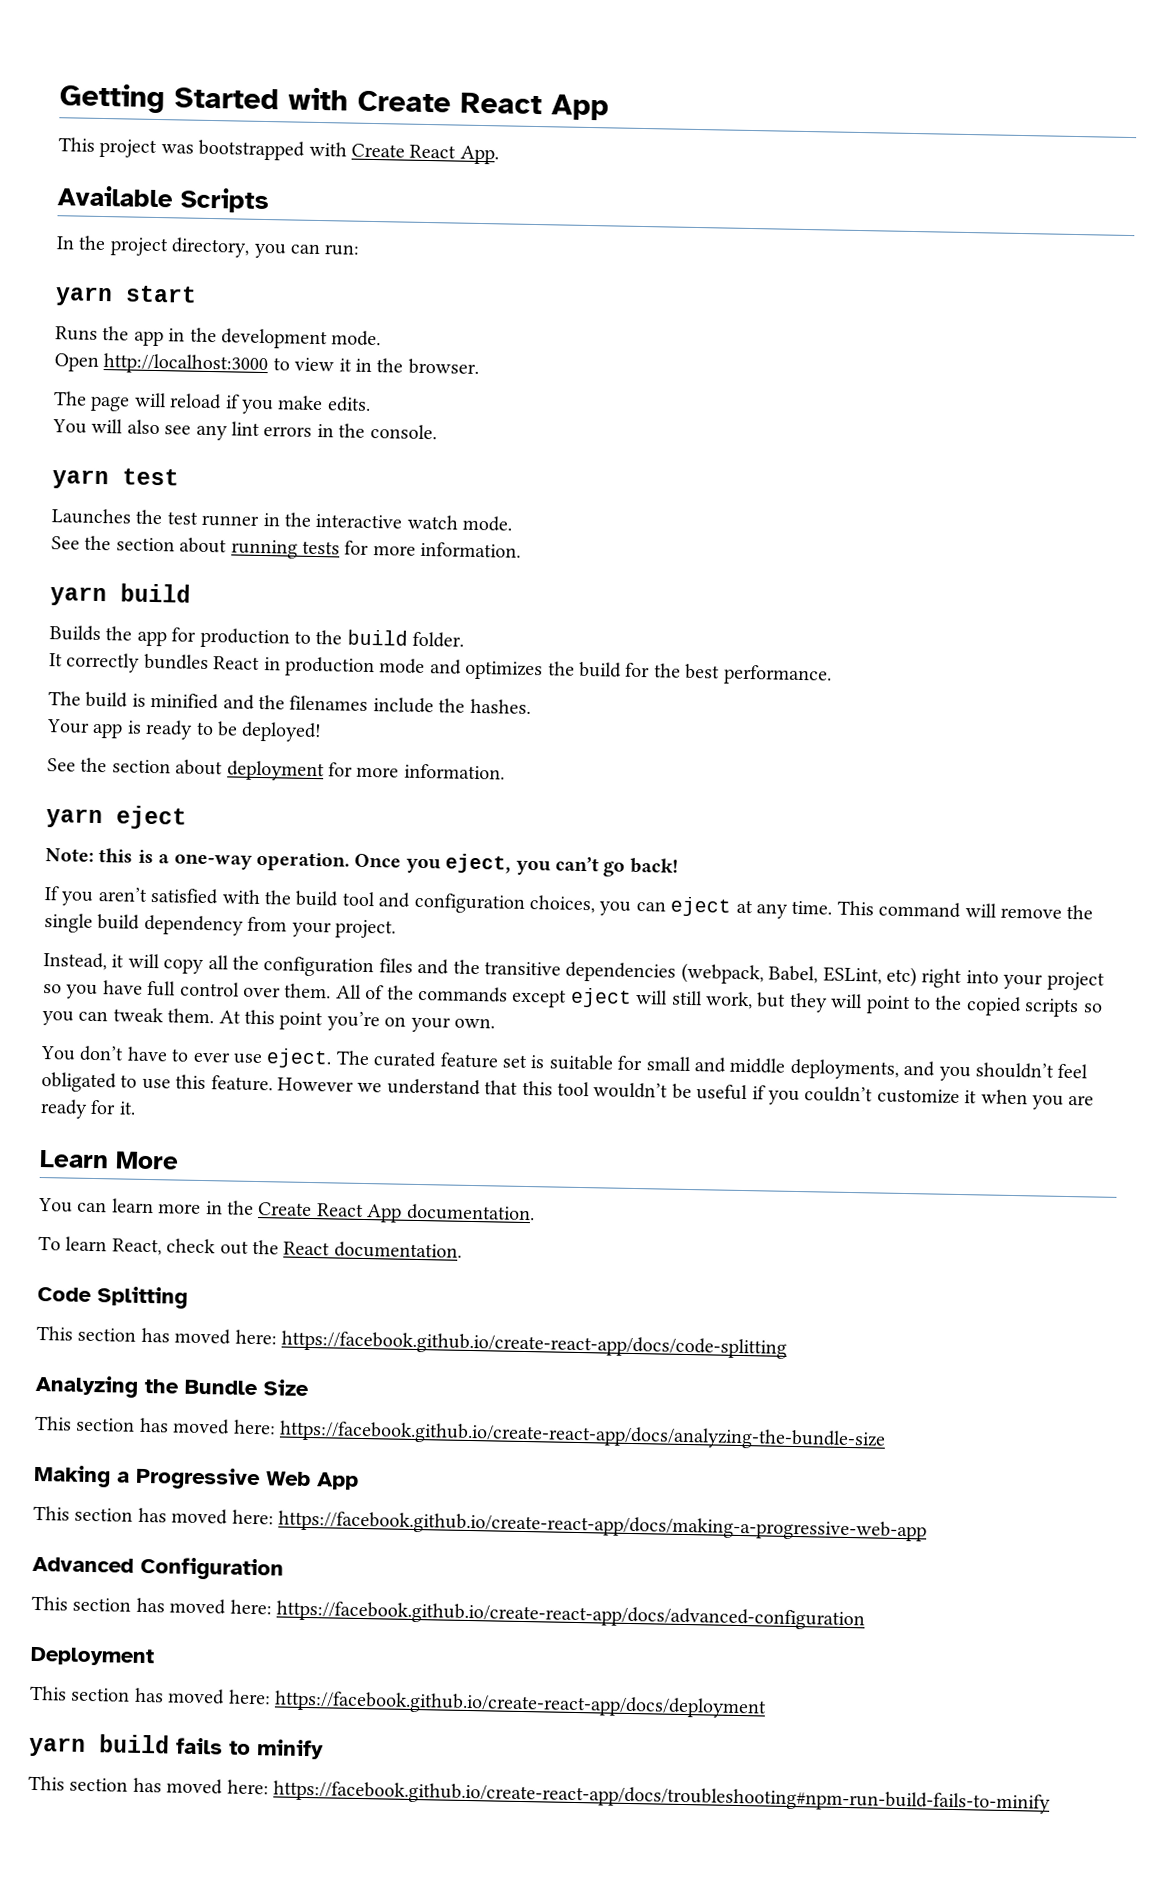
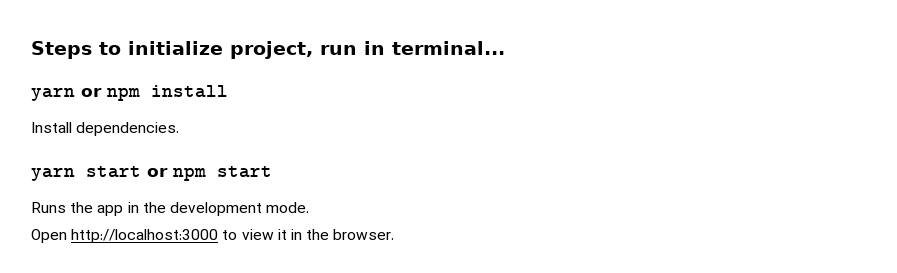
- Getting Started with Create React App
- This project was bootstrapped with Create React App.
- Available Scripts
- In the project directory, you can run:
- yarn start
+ Steps to initialize project, run in terminal...
+ yarn or npm install
+ Install dependencies.
+ yarn start or npm start
- The page will reload if you make edits.
- You will also see any lint errors in the console.
- yarn test
- Launches the test runner in the interactive watch mode.
- See the section about running tests for more information.
- yarn build
- Builds the app for production to the build folder.
- It correctly bundles React in production mode and optimizes the build for the best performance.
- The build is minified and the filenames include the hashes.
- Your app is ready to be deployed!
- See the section about deployment for more information.
- yarn eject
- Note: this is a one-way operation. Once you eject, you can’t go back!
- If you aren’t satisfied with the build tool and configuration choices, you can eject at any time. This command will remove the single build dependency from your project.
- Instead, it will copy all the configuration files and the transitive dependencies (webpack, Babel, ESLint, etc) right into your project so you have full control over them. All of the commands except eject will still work, but they will point to the copied scripts so you can tweak them. At this point you’re on your own.
- You don’t have to ever use eject. The curated feature set is suitable for small and middle deployments, and you shouldn’t feel obligated to use this feature. However we understand that this tool wouldn’t be useful if you couldn’t customize it when you are ready for it.
- Learn More
- You can learn more in the Create React App documentation.
- To learn React, check out the React documentation.
- Code Splitting
- This section has moved here: https://facebook.github.io/create-react-app/docs/code-splitting
- Analyzing the Bundle Size
- This section has moved here: https://facebook.github.io/create-react-app/docs/analyzing-the-bundle-size
- Making a Progressive Web App
- This section has moved here: https://facebook.github.io/create-react-app/docs/making-a-progressive-web-app
- Advanced Configuration
- This section has moved here: https://facebook.github.io/create-react-app/docs/advanced-configuration
- Deployment
- This section has moved here: https://facebook.github.io/create-react-app/docs/deployment
- yarn build fails to minify
- This section has moved here: https://facebook.github.io/create-react-app/docs/troubleshooting#npm-run-build-fails-to-minify

